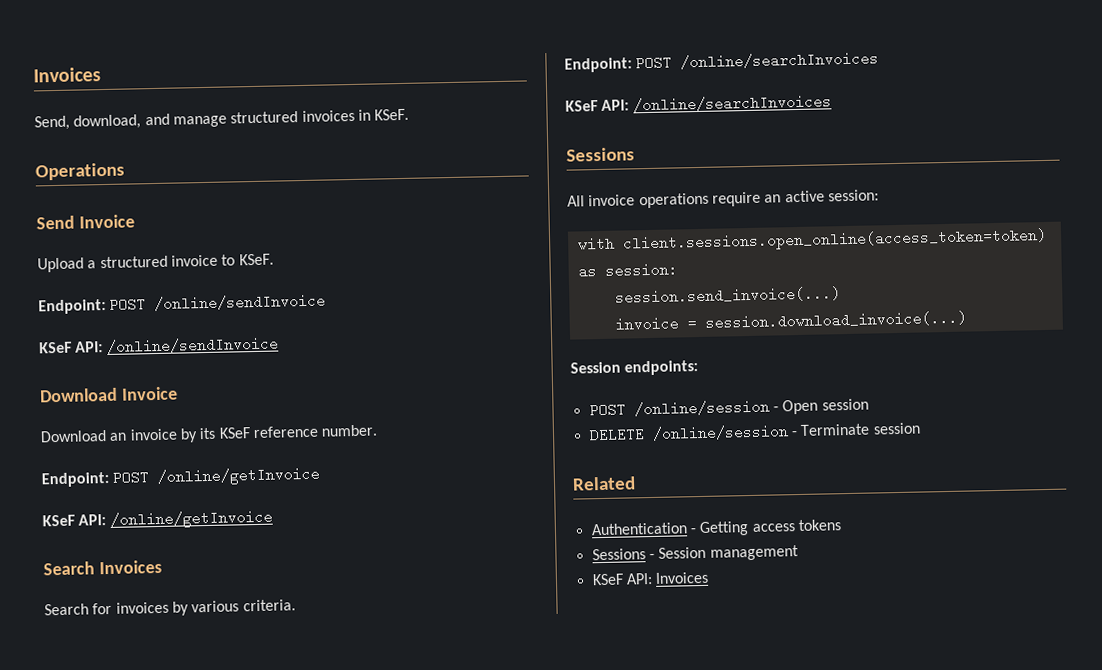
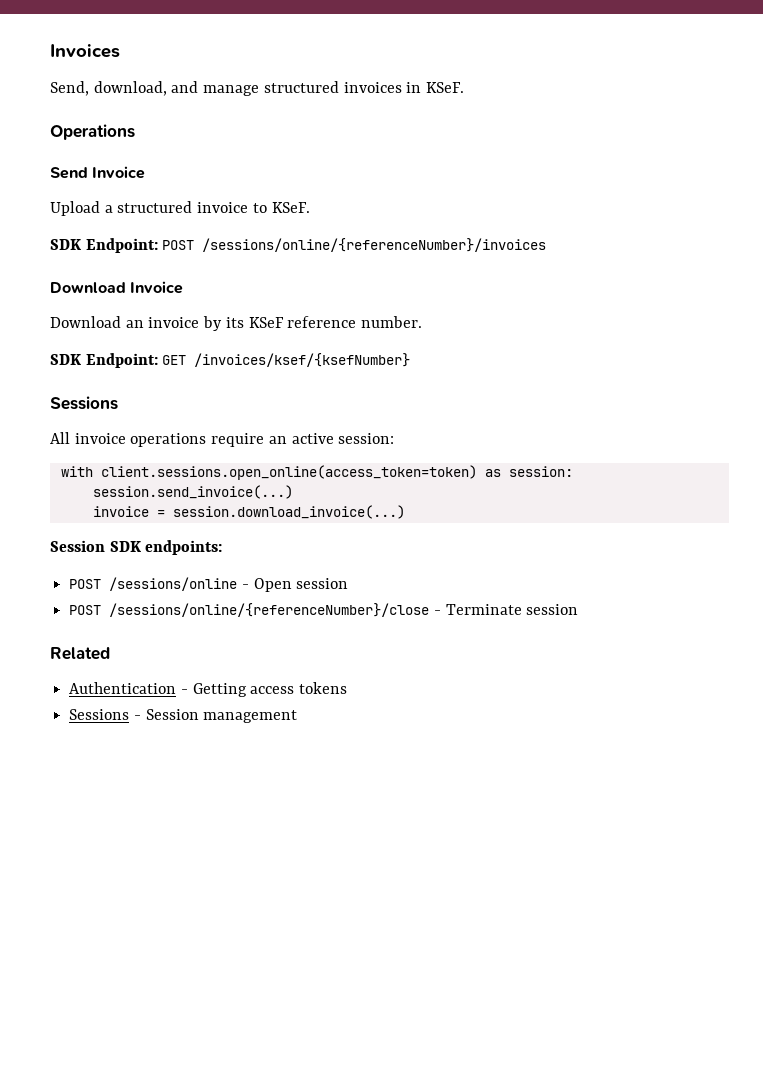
- Endpoint: POST /online/sendInvoice
- KSeF API: /online/sendInvoice
+ SDK Endpoint: POST /sessions/online/{referenceNumber}/invoices
- Endpoint: POST /online/getInvoice
- KSeF API: /online/getInvoice
- Search Invoices
- Search for invoices by various criteria.
- Endpoint: POST /online/searchInvoices
- KSeF API: /online/searchInvoices
+ SDK Endpoint: GET /invoices/ksef/{ksefNumber}
- Session endpoints:
+ Session SDK endpoints:
- POST /online/session - Open session
+ POST /sessions/online - Open session
- DELETE /online/session - Terminate session
+ POST /sessions/online/{referenceNumber}/close - Terminate session
- KSeF API: Invoices

